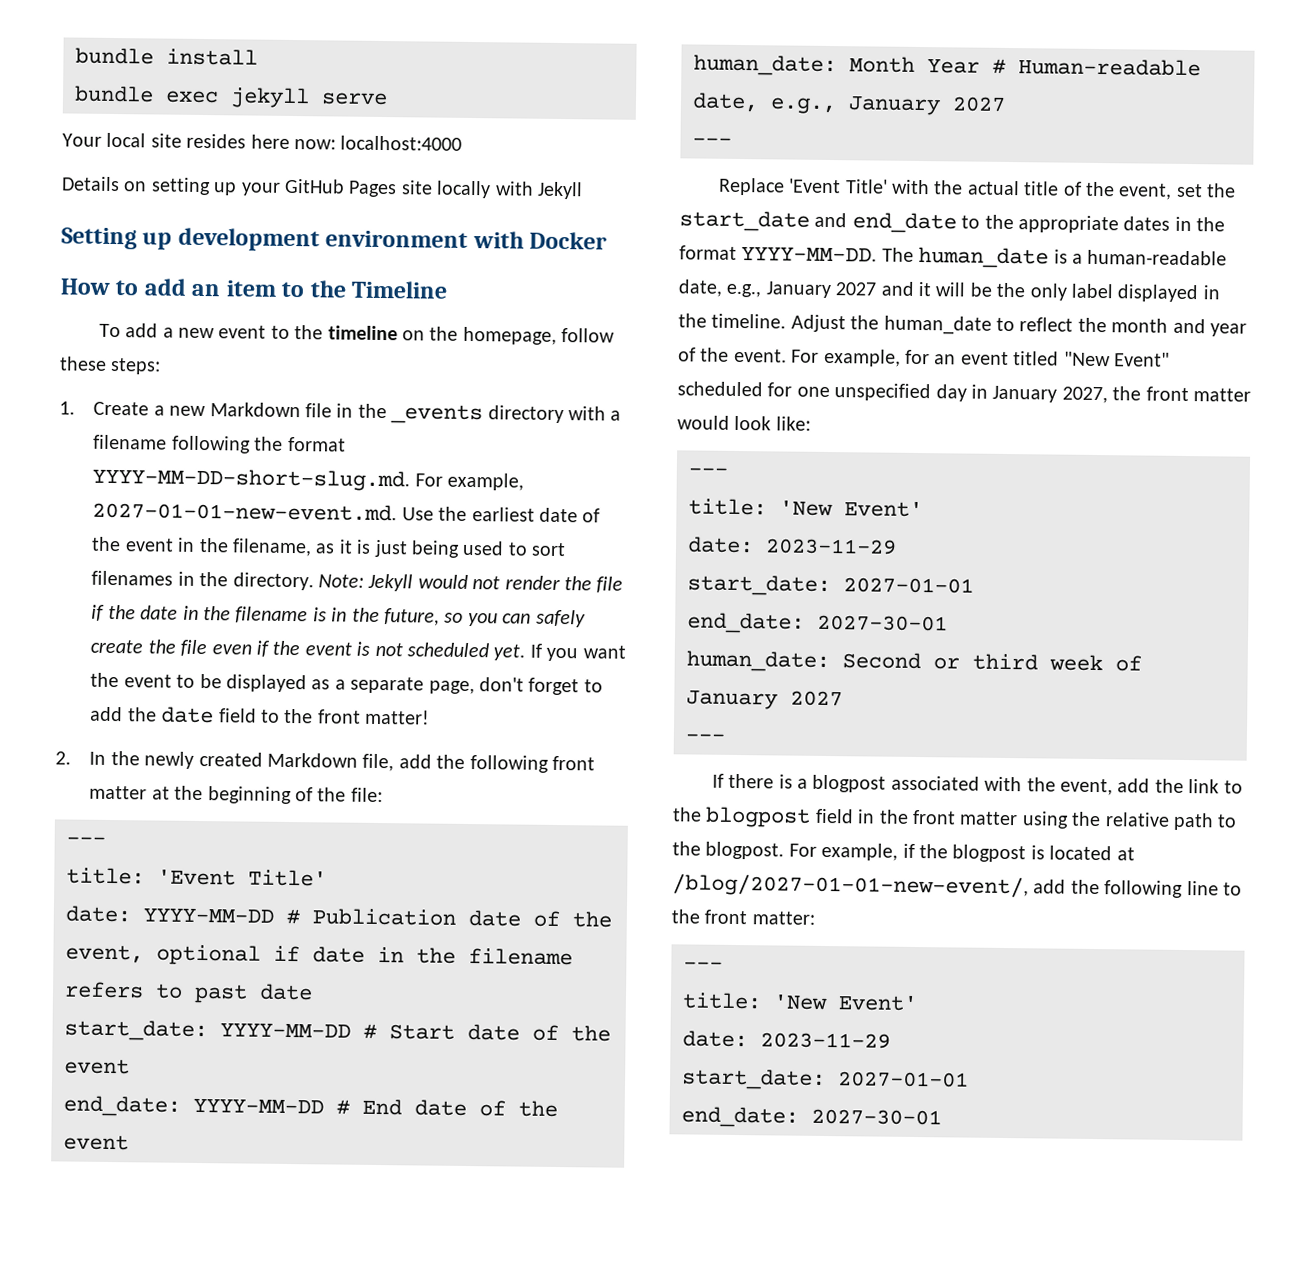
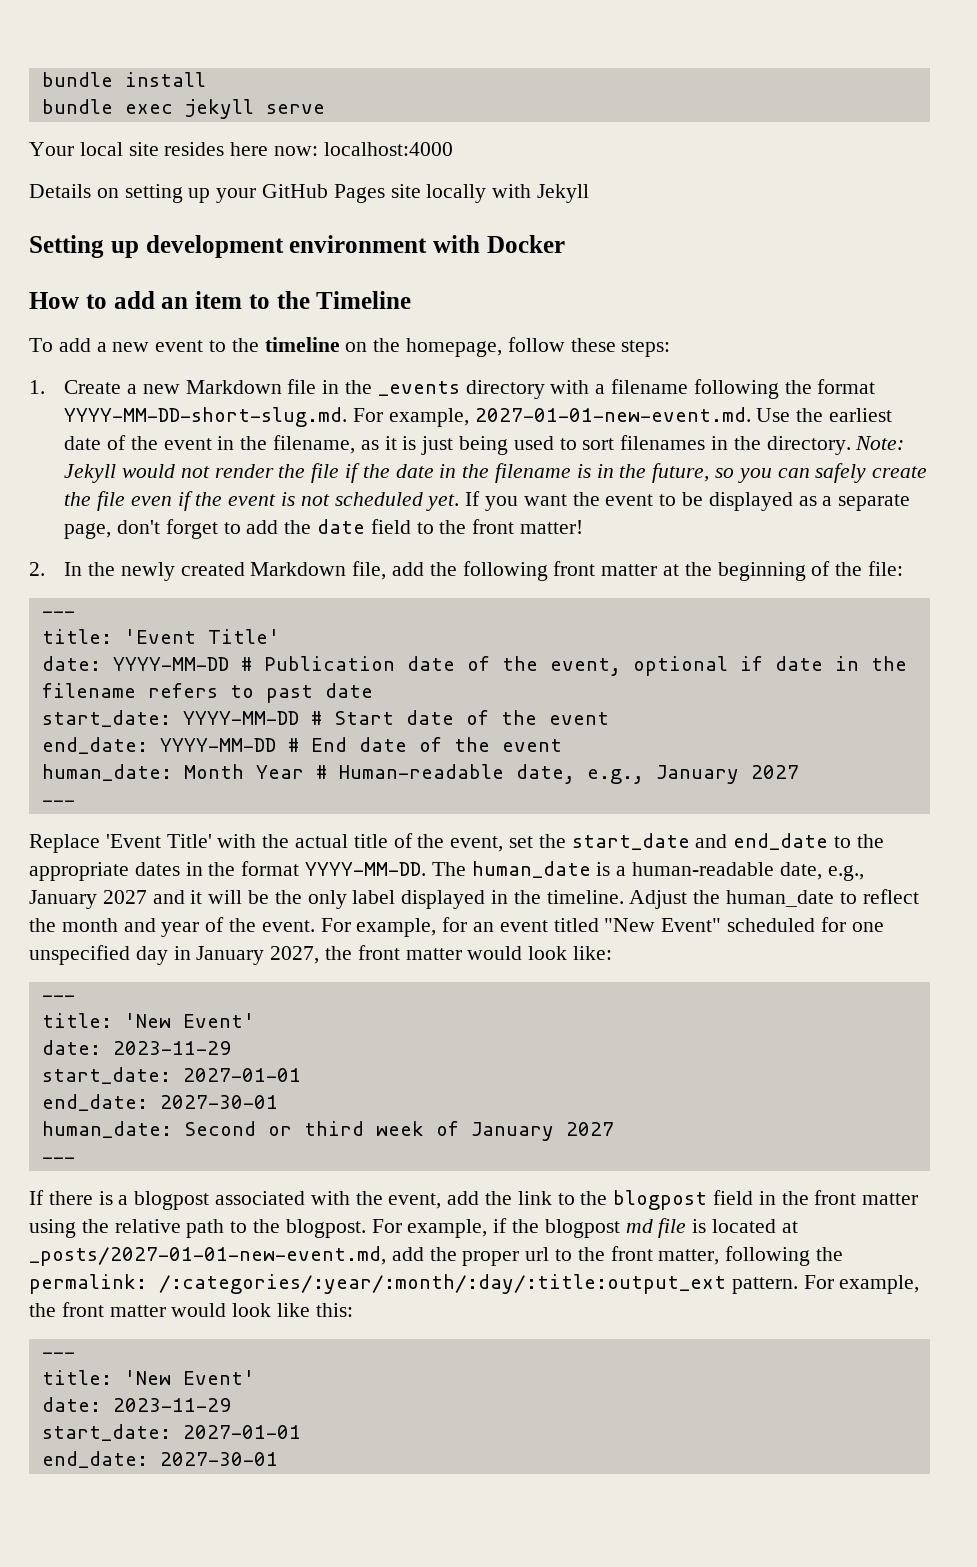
- For example, if the blogpost is located at /blog/2027-01-01-new-event/, add the following line to the front matter:
+ For example, if the blogpost md file is located at _posts/2027-01-01-new-event.md, add the proper url to the front matter, following the permalink: /:categories/:year/:month/:day/:title:output_ext pattern. For example, the front matter would look like this:

